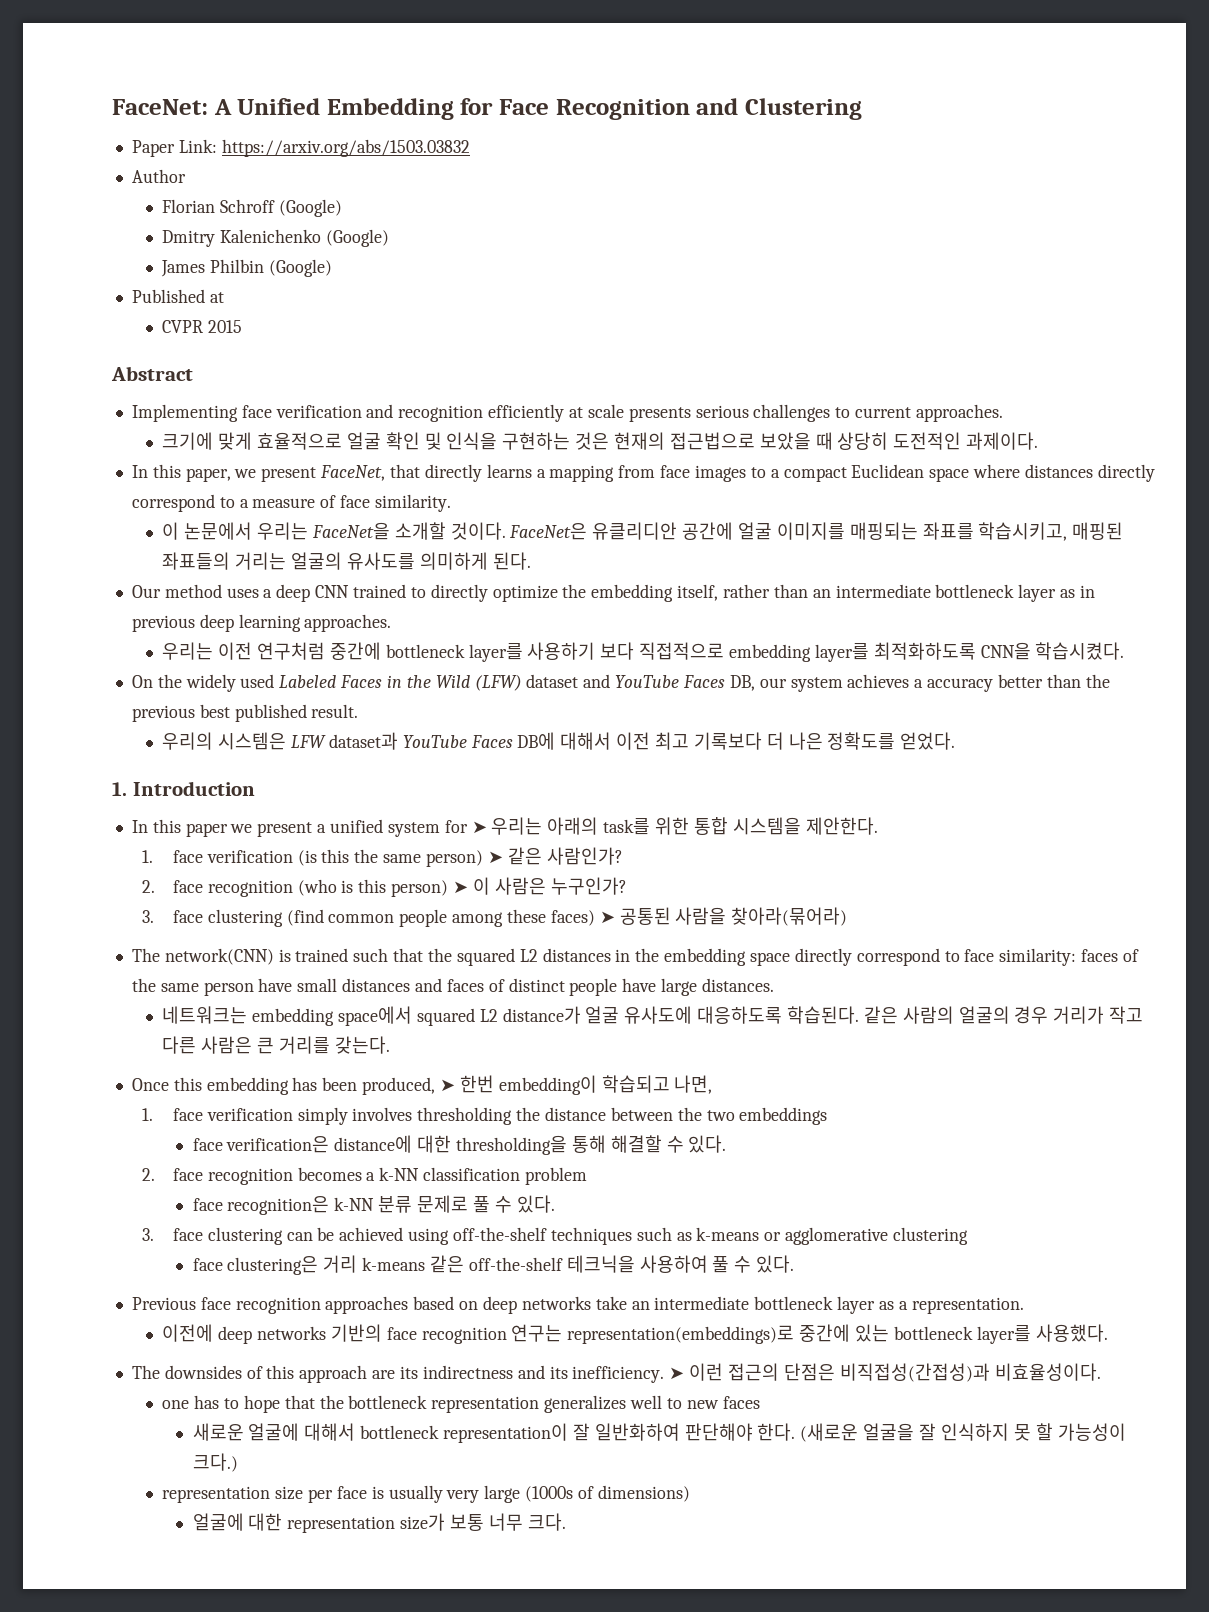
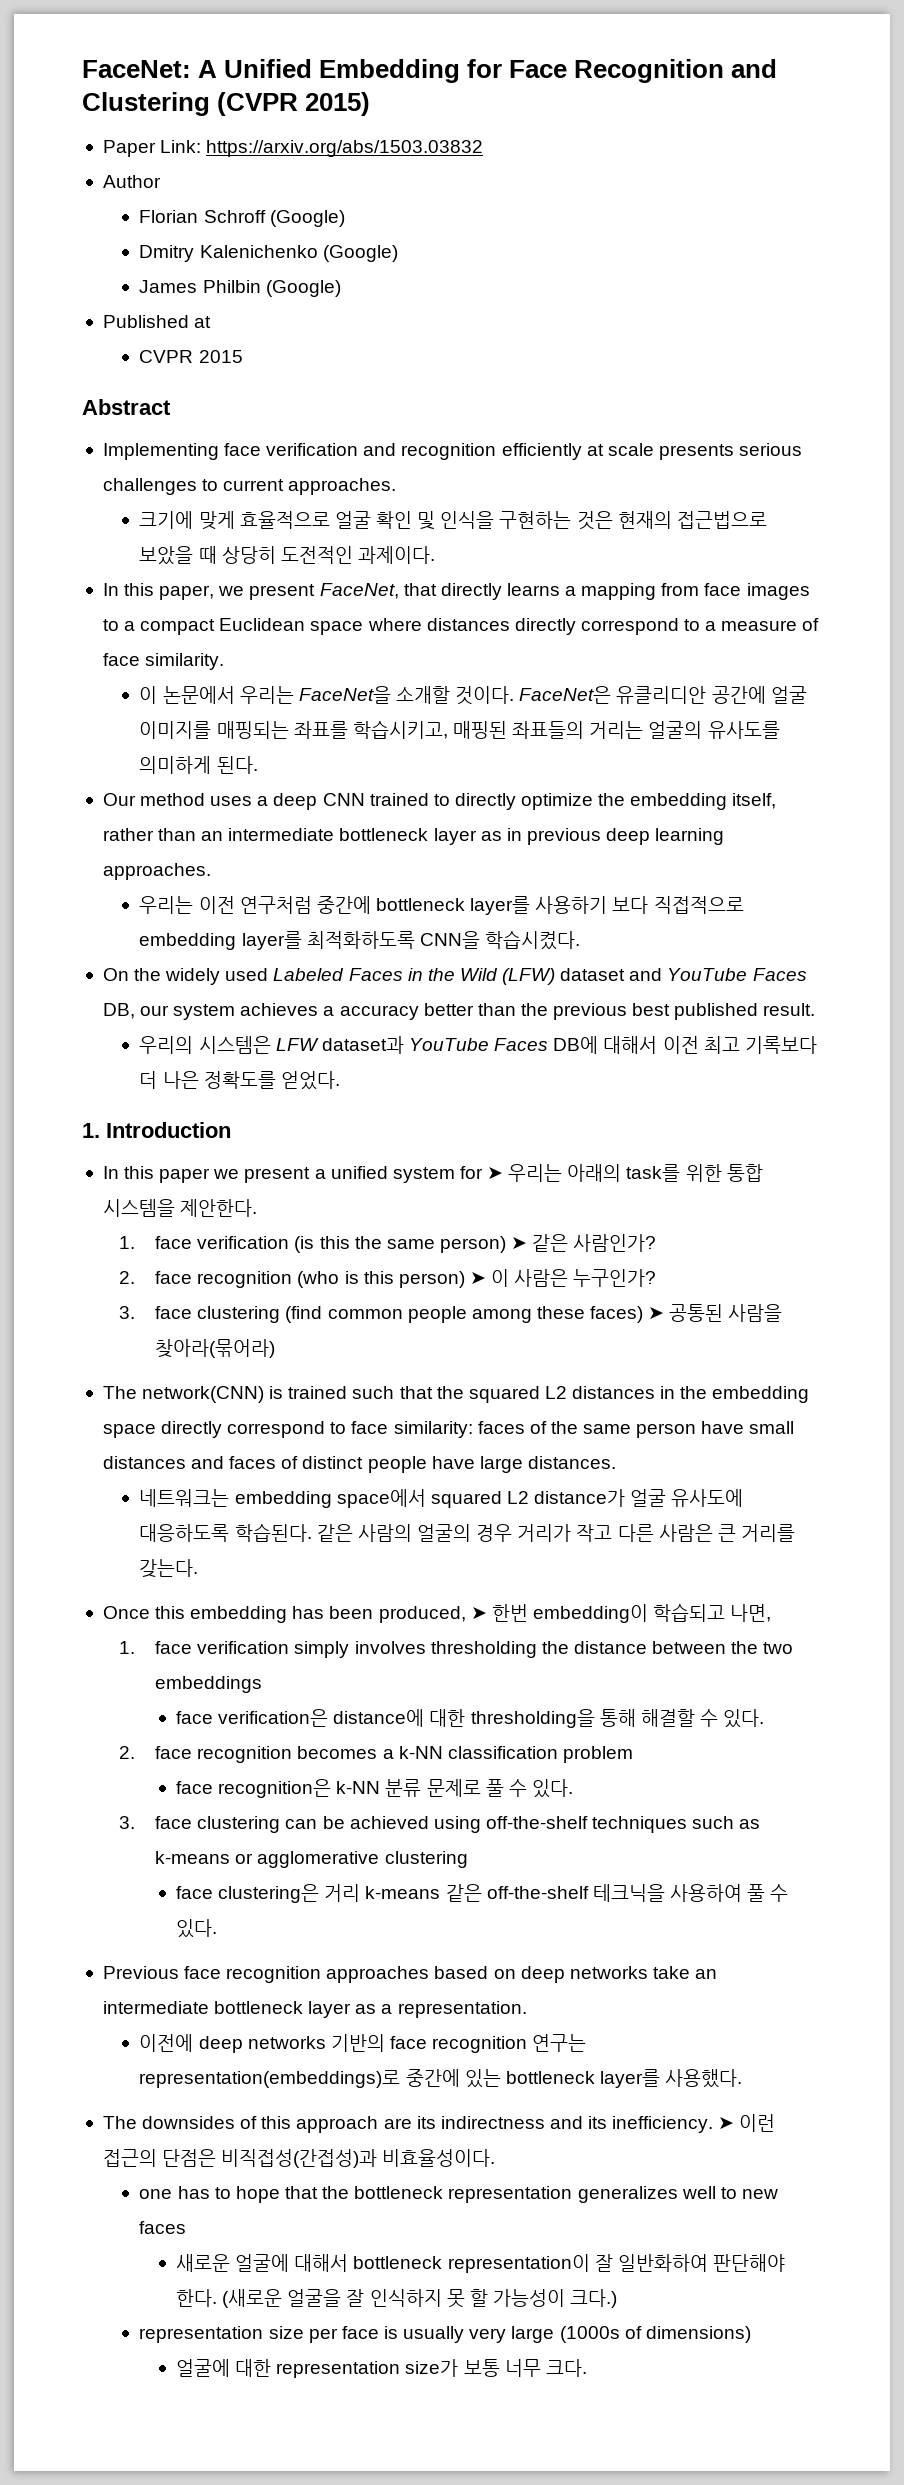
- FaceNet: A Unified Embedding for Face Recognition and Clustering
+ FaceNet: A Unified Embedding for Face Recognition and Clustering (CVPR 2015)

